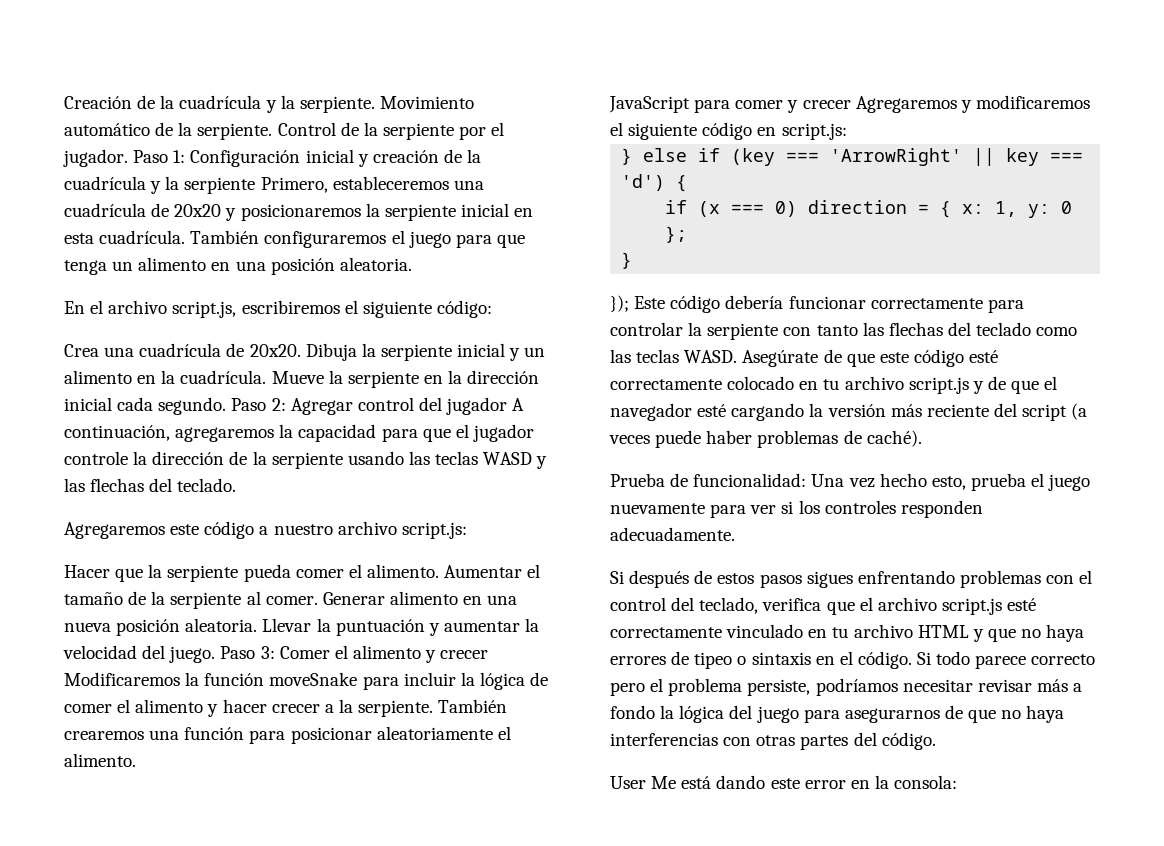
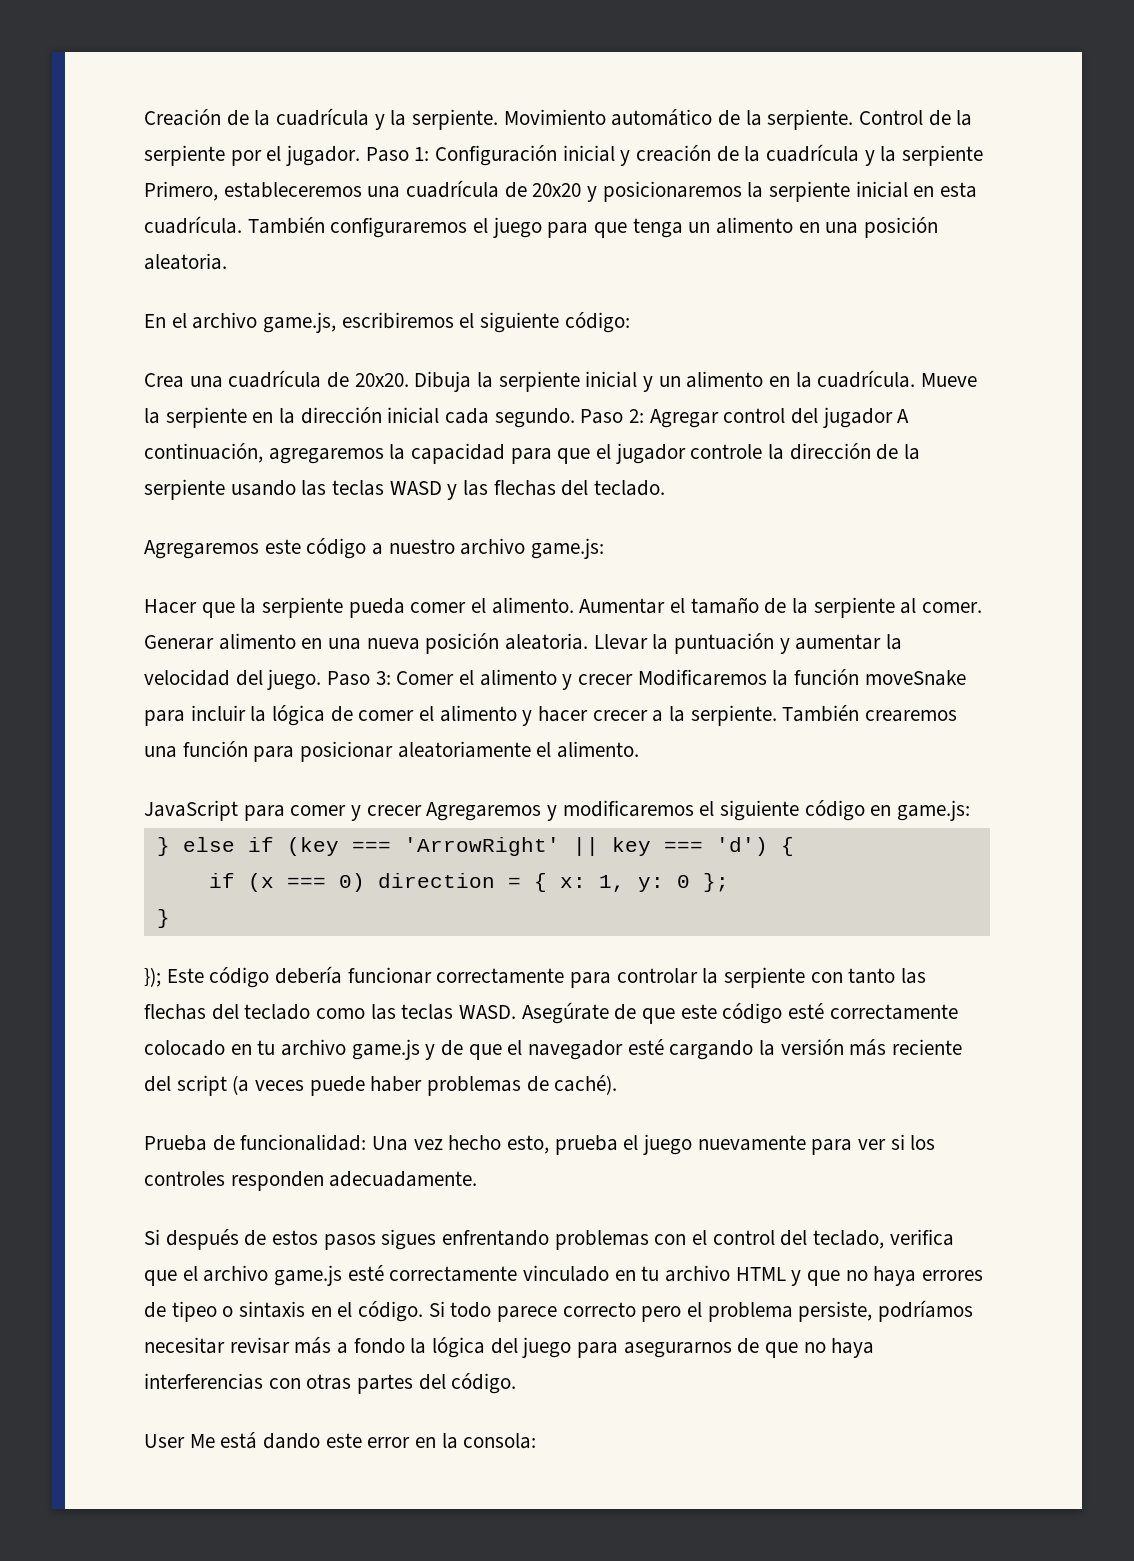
- En el archivo script.js, escribiremos el siguiente código:
+ En el archivo game.js, escribiremos el siguiente código:
- Agregaremos este código a nuestro archivo script.js:
+ Agregaremos este código a nuestro archivo game.js:
- JavaScript para comer y crecer Agregaremos y modificaremos el siguiente código en script.js:
+ JavaScript para comer y crecer Agregaremos y modificaremos el siguiente código en game.js:
- Asegúrate de que este código esté correctamente colocado en tu archivo script.js y de que el navegador esté cargando la versión más reciente del script (a veces puede haber problemas de caché).
+ Asegúrate de que este código esté correctamente colocado en tu archivo game.js y de que el navegador esté cargando la versión más reciente del script (a veces puede haber problemas de caché).
- Si después de estos pasos sigues enfrentando problemas con el control del teclado, verifica que el archivo script.js esté correctamente vinculado en tu archivo HTML y que no haya errores de tipeo o sintaxis en el código.
+ Si después de estos pasos sigues enfrentando problemas con el control del teclado, verifica que el archivo game.js esté correctamente vinculado en tu archivo HTML y que no haya errores de tipeo o sintaxis en el código.

